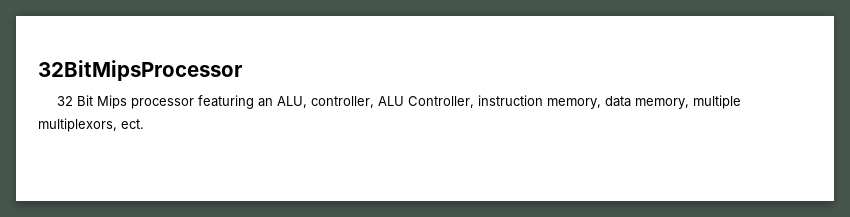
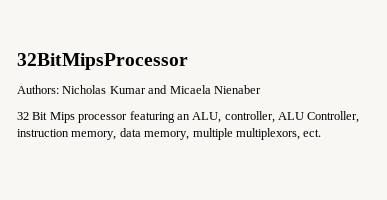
+ Authors: Nicholas Kumar and Micaela Nienaber

